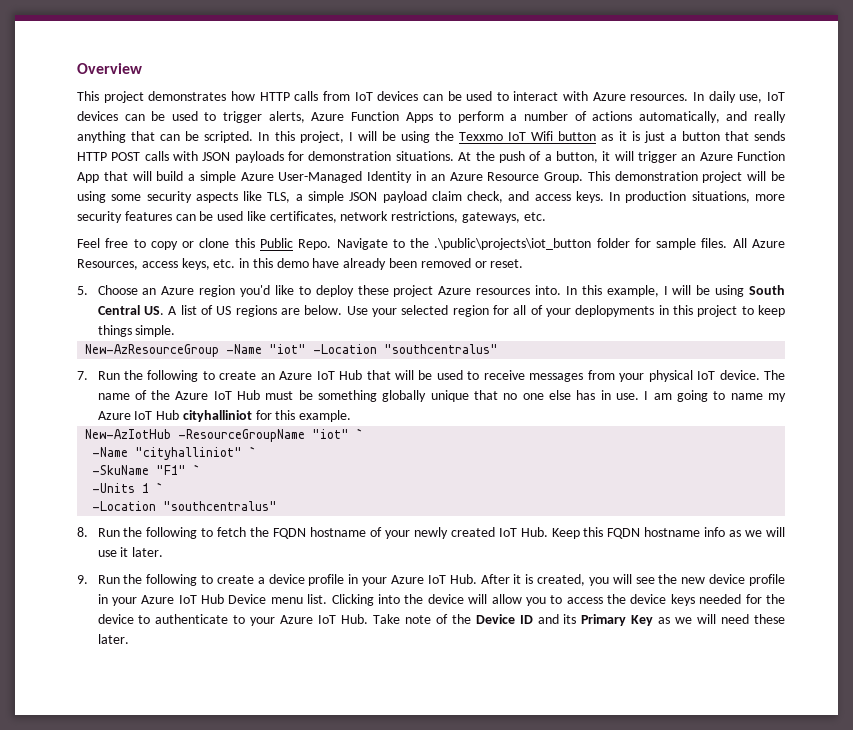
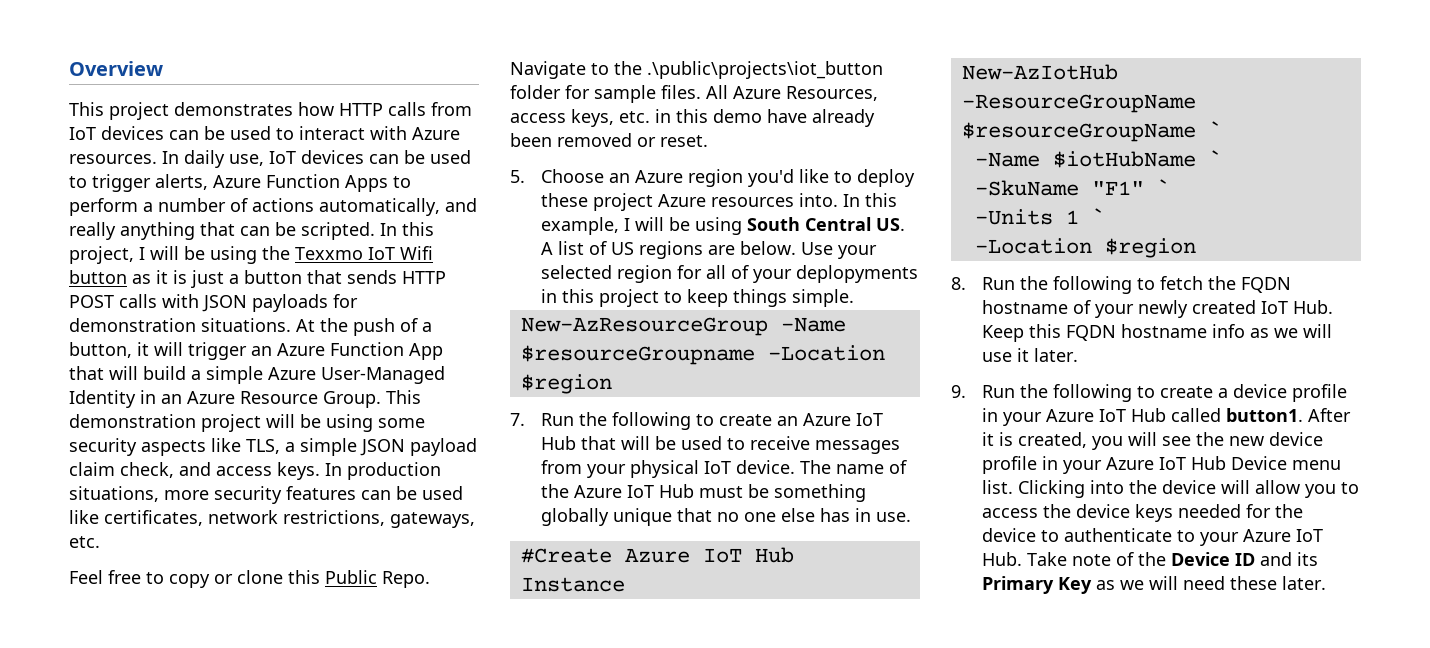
- New-AzResourceGroup -Name "iot" -Location "southcentralus"
+ New-AzResourceGroup -Name $resourceGroupname -Location $region
- The name of the Azure IoT Hub must be something globally unique that no one else has in use. I am going to name my Azure IoT Hub cityhalliniot for this example.
+ The name of the Azure IoT Hub must be something globally unique that no one else has in use.
+ #Create Azure IoT Hub Instance
- New-AzIotHub -ResourceGroupName "iot" `
+ New-AzIotHub -ResourceGroupName $resourceGroupName `
- -Name "cityhalliniot" `
+ -Name $iotHubName `
  -Units 1 `
- -Location "southcentralus"
+ -Location $region
- 9. Run the following to create a device profile in your Azure IoT Hub. After it is created, you will see the new device profile in your Azure IoT Hub Device menu list.
+ 9. Run the following to create a device profile in your Azure IoT Hub called button1. After it is created, you will see the new device profile in your Azure IoT Hub Device menu list.

